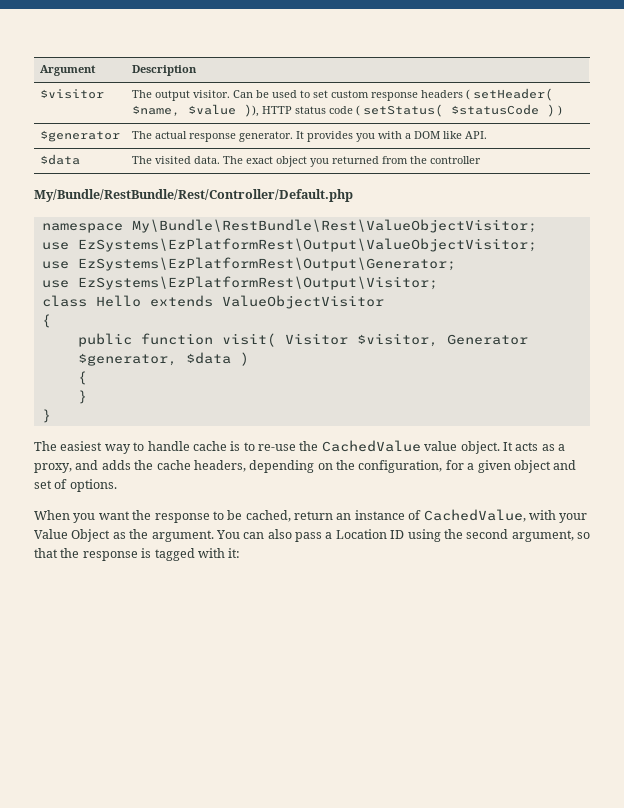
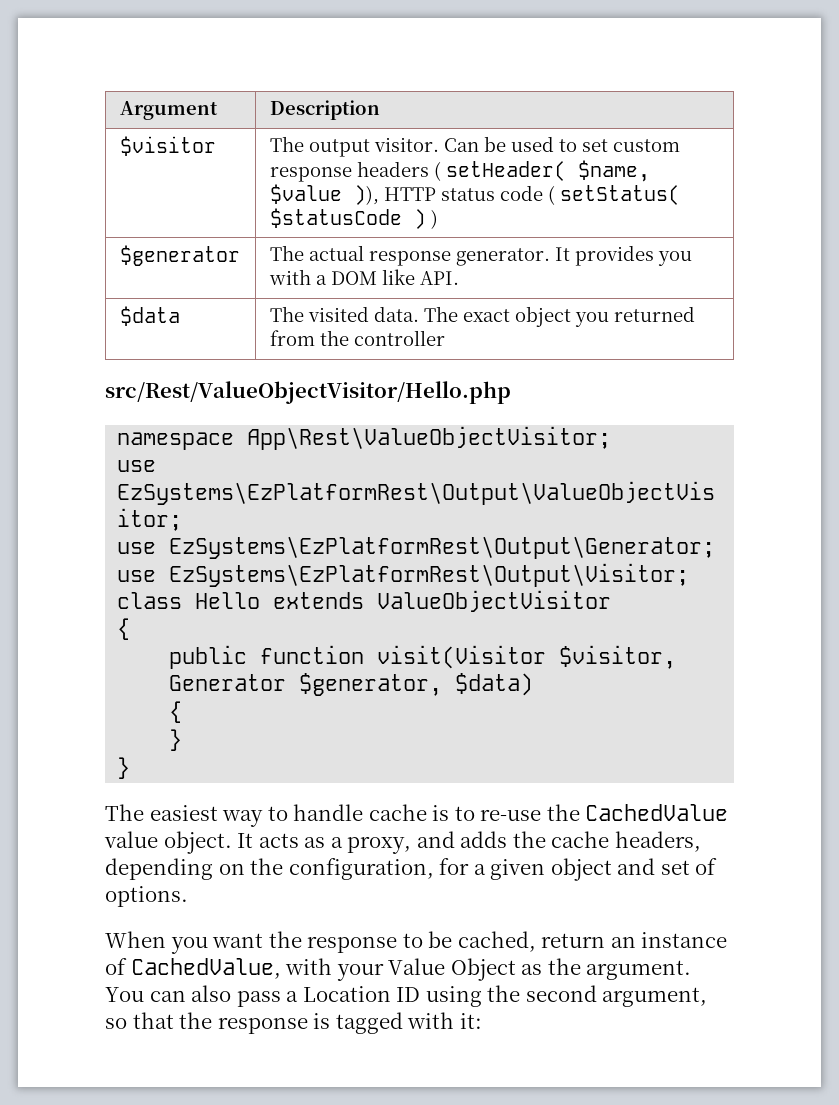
- My/Bundle/RestBundle/Rest/Controller/Default.php
+ src/Rest/ValueObjectVisitor/Hello.php
- namespace My\Bundle\RestBundle\Rest\ValueObjectVisitor;
+ namespace App\Rest\ValueObjectVisitor;
- public function visit( Visitor $visitor, Generator $generator, $data )
+ public function visit(Visitor $visitor, Generator $generator, $data)

